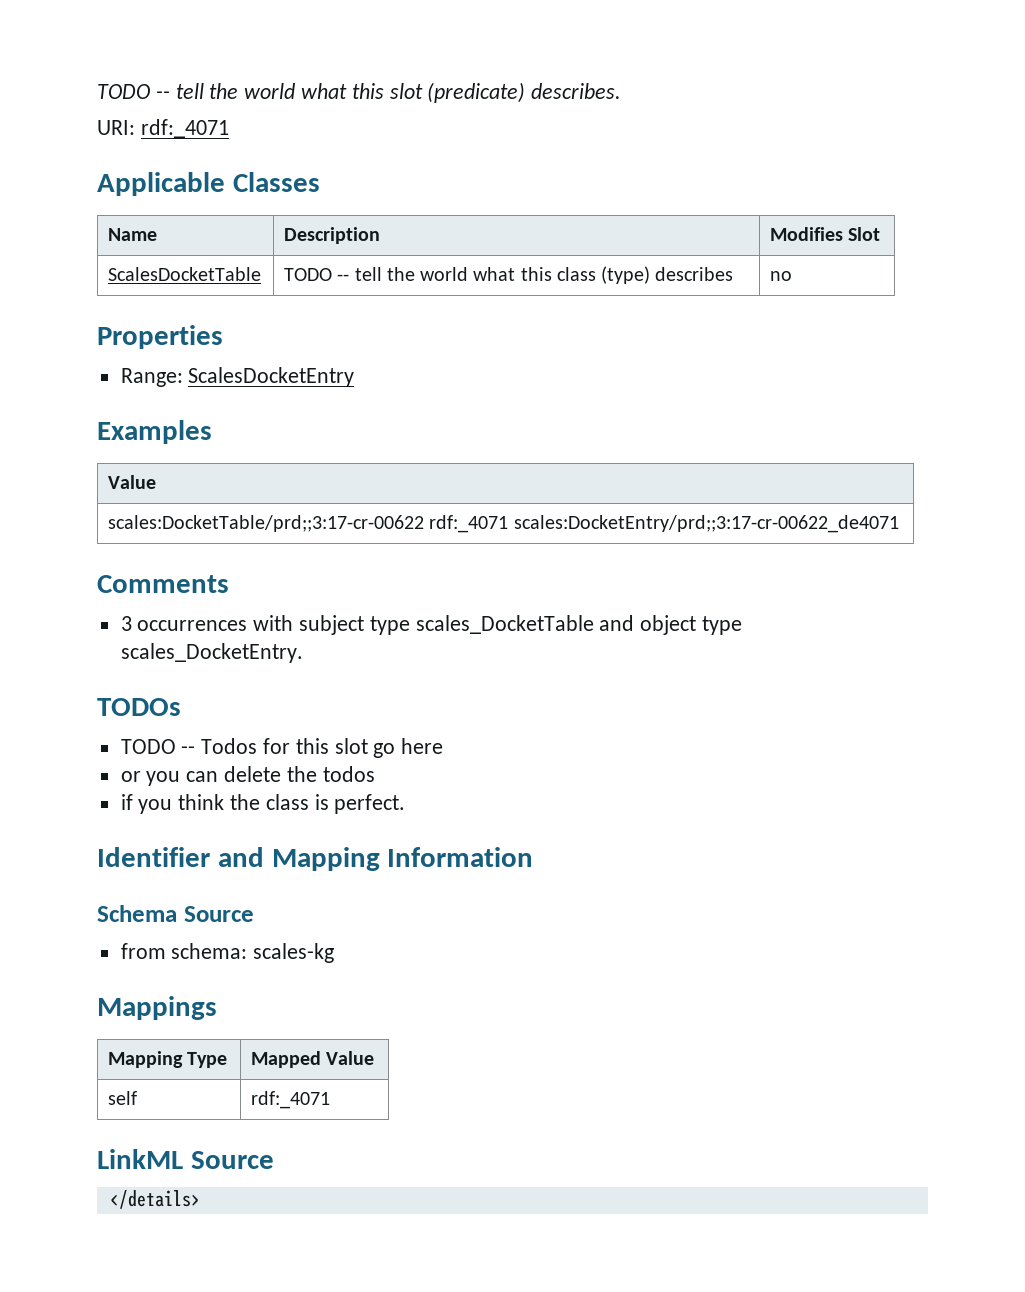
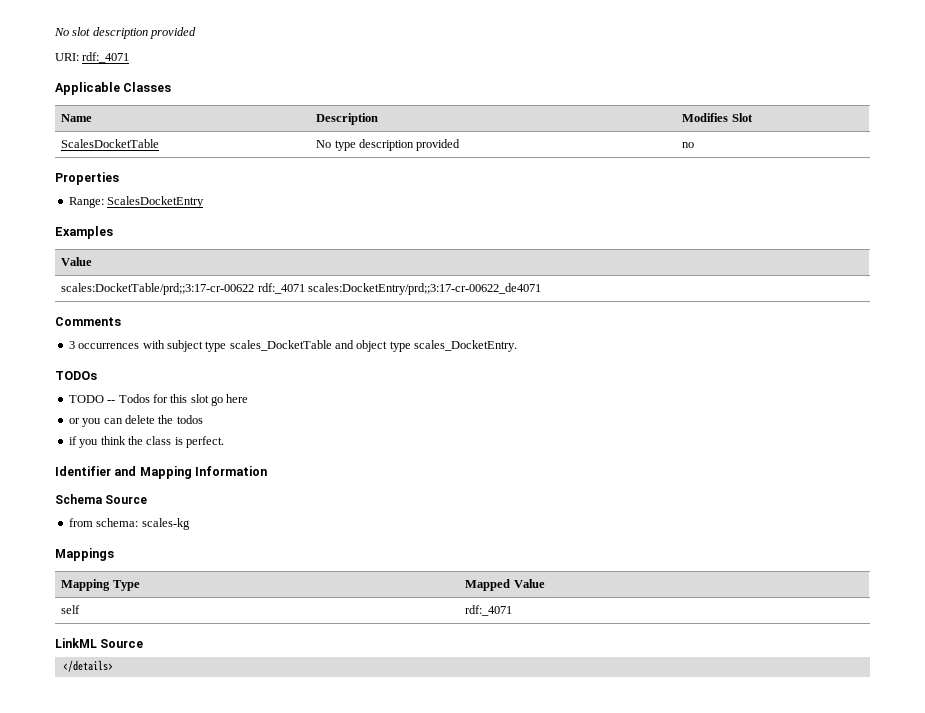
- TODO -- tell the world what this slot (predicate) describes.
+ No slot description provided
- ScalesDocketTable | TODO -- tell the world what this class (type) describes | no
+ ScalesDocketTable | No type description provided | no

